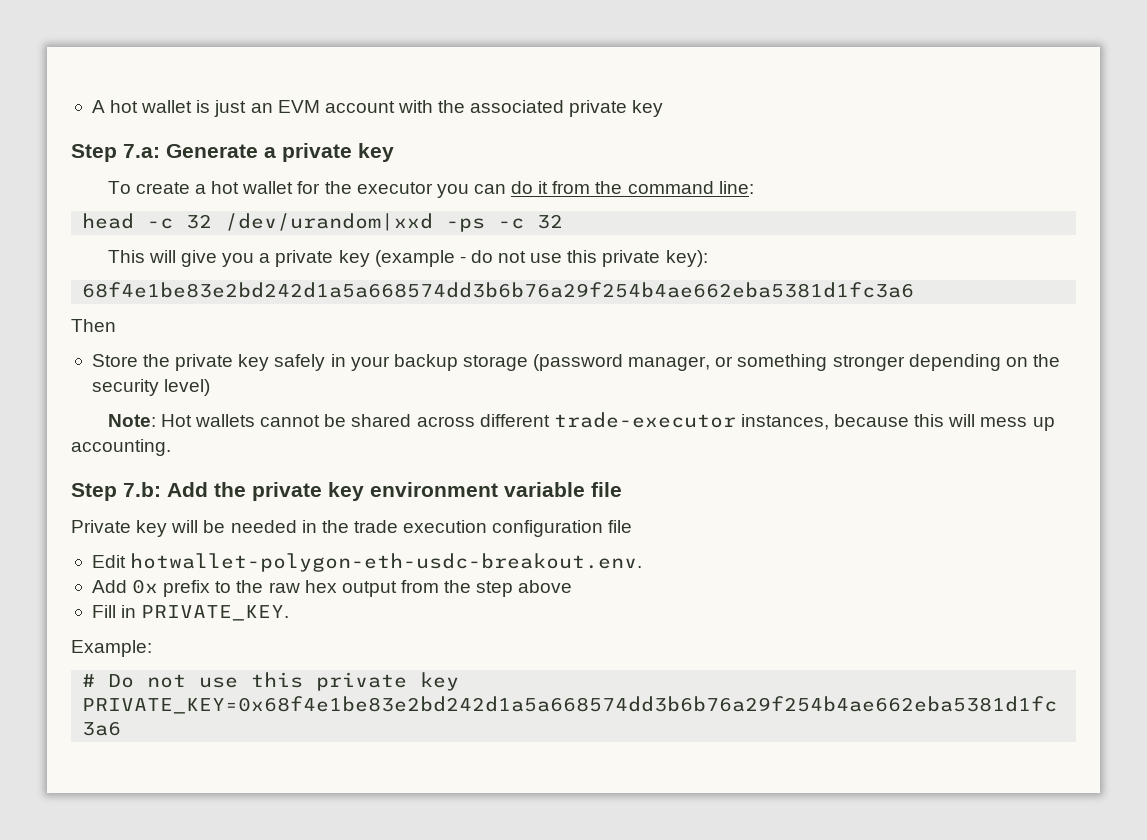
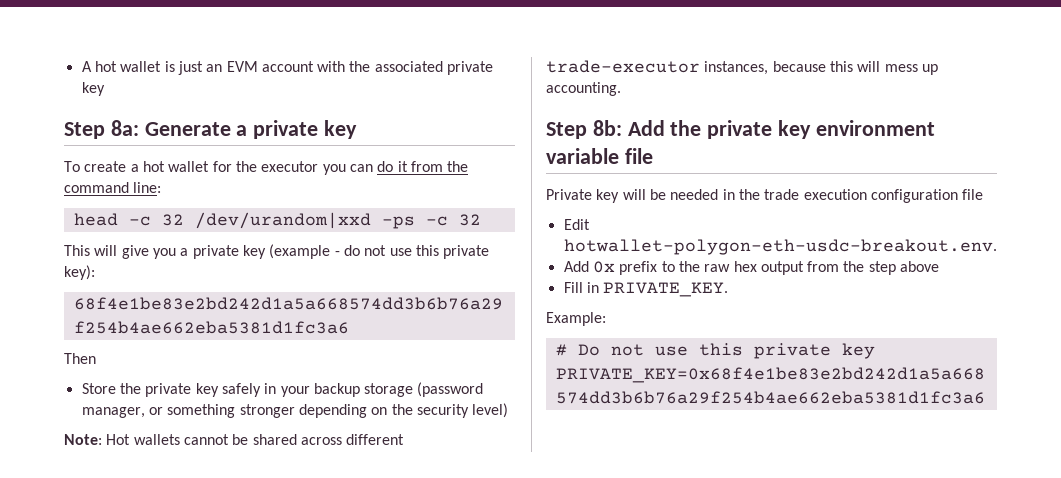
- Step 7.a: Generate a private key
+ Step 8a: Generate a private key
- Step 7.b: Add the private key environment variable file
+ Step 8b: Add the private key environment variable file

